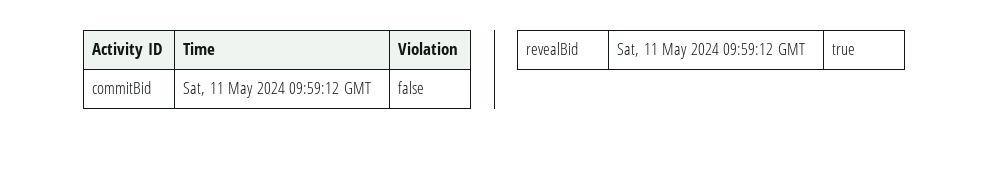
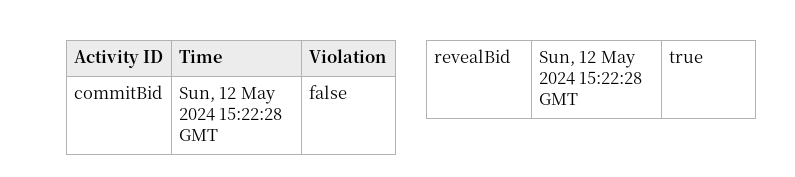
- commitBid | Sat, 11 May 2024 09:59:12 GMT | false
+ commitBid | Sun, 12 May 2024 15:22:28 GMT | false
- revealBid | Sat, 11 May 2024 09:59:12 GMT | true
+ revealBid | Sun, 12 May 2024 15:22:28 GMT | true

